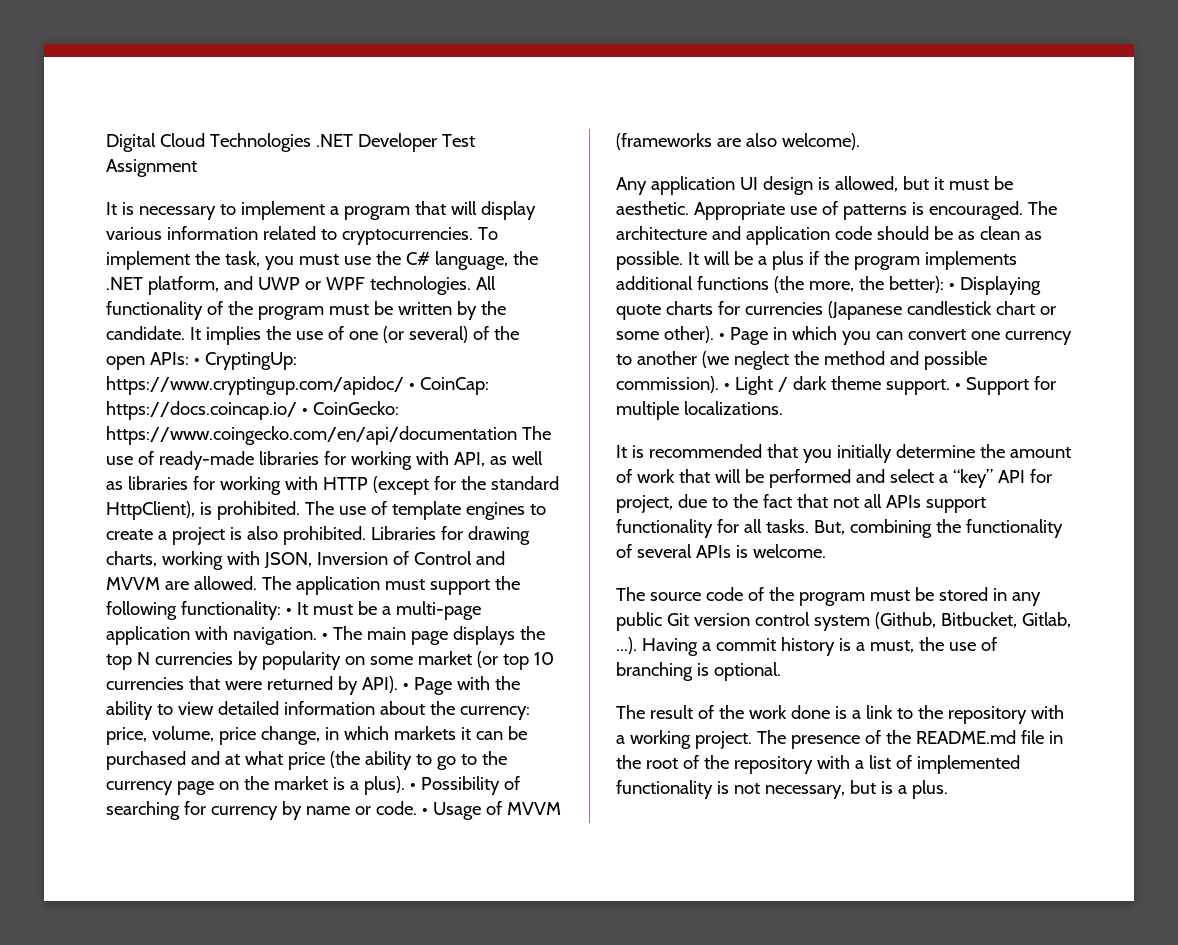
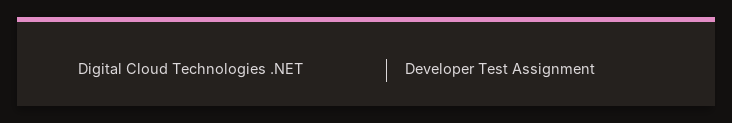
- It is necessary to implement a program that will display various information related to cryptocurrencies. To implement the task, you must use the C# language, the .NET platform, and UWP or WPF technologies. All functionality of the program must be written by the candidate. It implies the use of one (or several) of the open APIs: • CryptingUp: https://www.cryptingup.com/apidoc/ • CoinCap: https://docs.coincap.io/ • CoinGecko: https://www.coingecko.com/en/api/documentation The use of ready-made libraries for working with API, as well as libraries for working with HTTP (except for the standard HttpClient), is prohibited. The use of template engines to create a project is also prohibited. Libraries for drawing charts, working with JSON, Inversion of Control and MVVM are allowed. The application must support the following functionality: • It must be a multi-page application with navigation. • The main page displays the top N currencies by popularity on some market (or top 10 currencies that were returned by API). • Page with the ability to view detailed information about the currency: price, volume, price change, in which markets it can be purchased and at what price (the ability to go to the currency page on the market is a plus). • Possibility of searching for currency by name or code. • Usage of MVVM (frameworks are also welcome).
- Any application UI design is allowed, but it must be aesthetic. Appropriate use of patterns is encouraged. The architecture and application code should be as clean as possible. It will be a plus if the program implements additional functions (the more, the better): • Displaying quote charts for currencies (Japanese candlestick chart or some other). • Page in which you can convert one currency to another (we neglect the method and possible commission). • Light / dark theme support. • Support for multiple localizations.
- It is recommended that you initially determine the amount of work that will be performed and select a “key” API for project, due to the fact that not all APIs support functionality for all tasks. But, combining the functionality of several APIs is welcome.
- The source code of the program must be stored in any public Git version control system (Github, Bitbucket, Gitlab, ...). Having a commit history is a must, the use of branching is optional.
- The result of the work done is a link to the repository with a working project. The presence of the README.md file in the root of the repository with a list of implemented functionality is not necessary, but is a plus.

